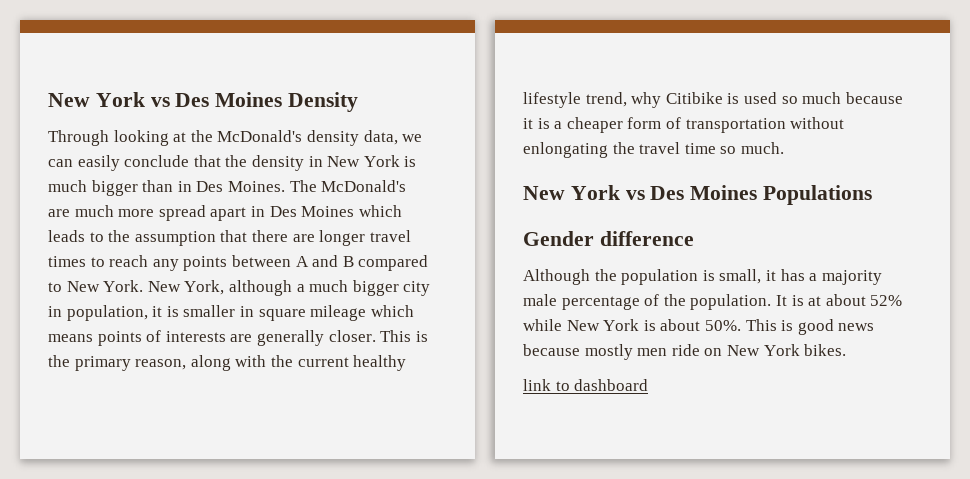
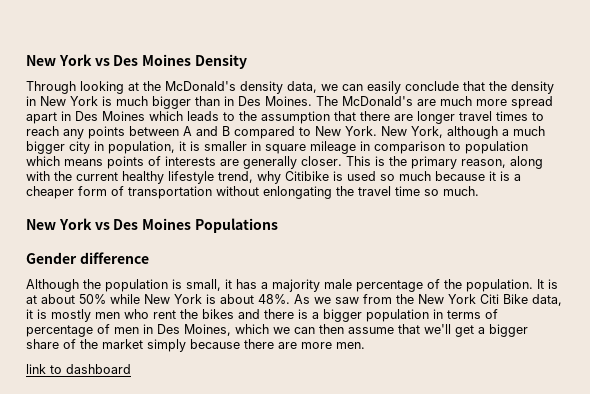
- New York, although a much bigger city in population, it is smaller in square mileage which means points of interests are generally closer.
+ New York, although a much bigger city in population, it is smaller in square mileage in comparison to population which means points of interests are generally closer.
- It is at about 52% while New York is about 50%. This is good news because mostly men ride on New York bikes.
+ It is at about 50% while New York is about 48%. As we saw from the New York Citi Bike data, it is mostly men who rent the bikes and there is a bigger population in terms of percentage of men in Des Moines, which we can then assume that we'll get a bigger share of the market simply because there are more men.

